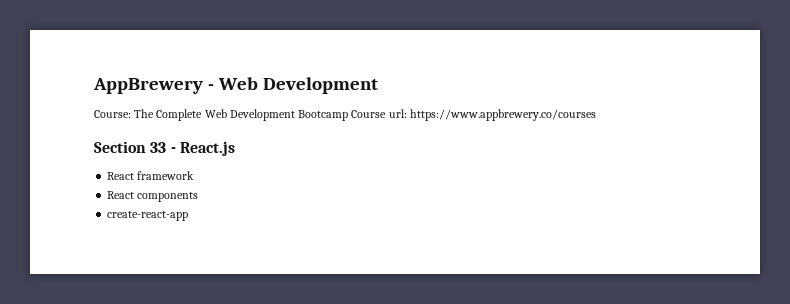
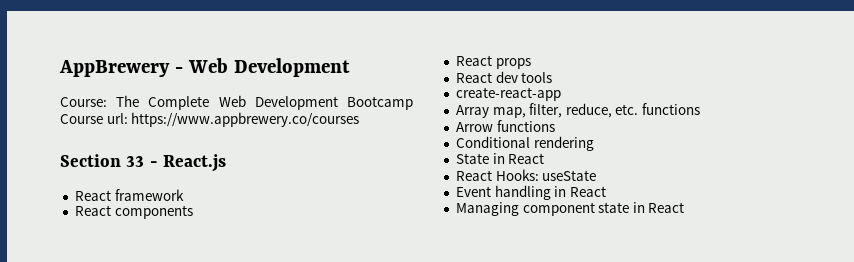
+ React props
+ React dev tools
  create-react-app
+ Array map, filter, reduce, etc. functions
+ Arrow functions
+ Conditional rendering
+ State in React
+ React Hooks: useState
+ Event handling in React
+ Managing component state in React

